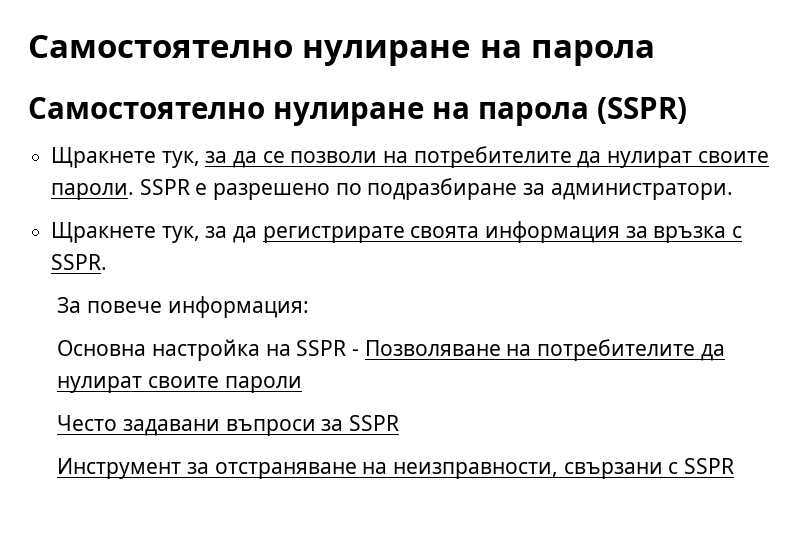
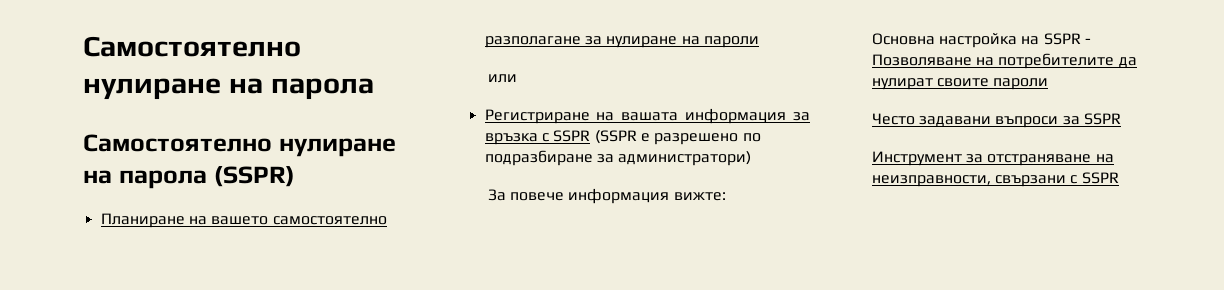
- Щракнете тук, за да се позволи на потребителите да нулират своите пароли. SSPR е разрешено по подразбиране за администратори.
- Щракнете тук, за да регистрирате своята информация за връзка с SSPR.
+ Планиране на вашето самостоятелно разполагане за нулиране на пароли
+ или
+ Регистриране на вашата информация за връзка с SSPR (SSPR е разрешено по подразбиране за администратори)
- За повече информация:
+ За повече информация вижте:

